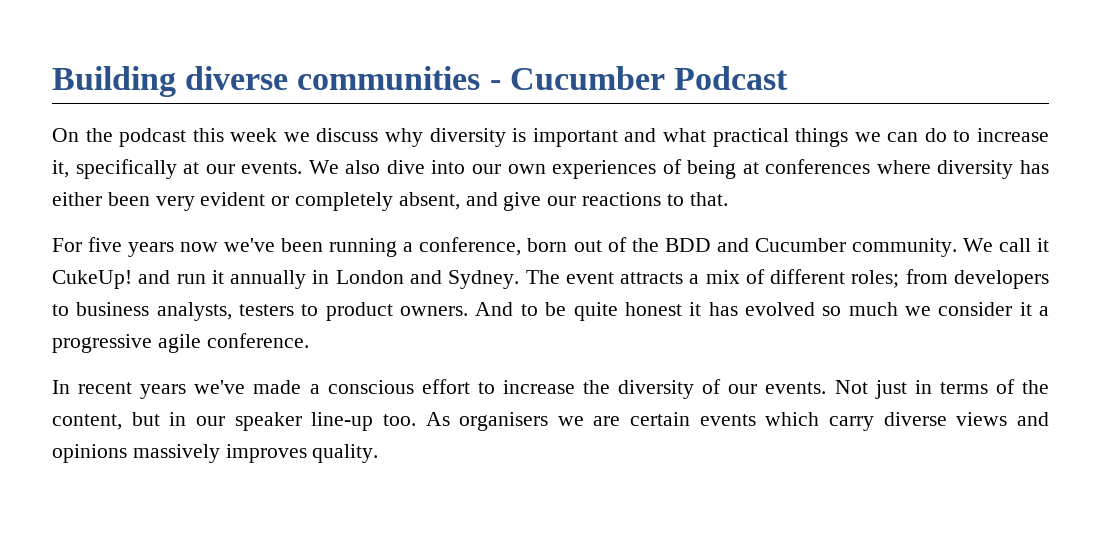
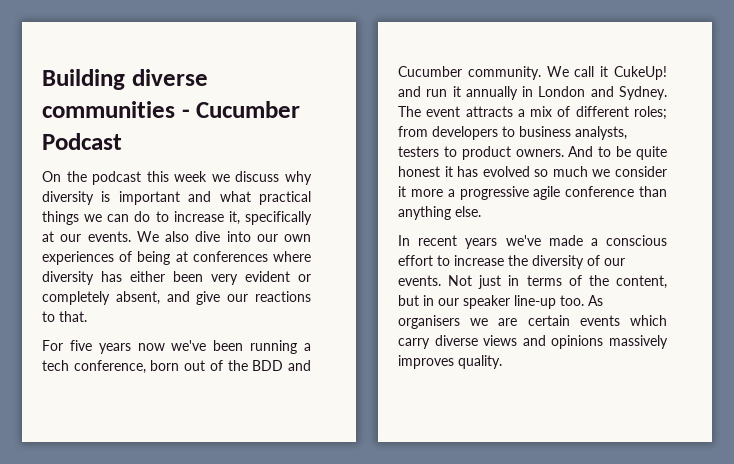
- For five years now we've been running a conference, born out of the BDD and Cucumber community.
+ For five years now we've been running a tech conference, born out of the BDD and Cucumber community.
- And to be quite honest it has evolved so much we consider it a progressive agile conference.
+ And to be quite honest it has evolved so much we consider it more a progressive agile conference than anything else.

